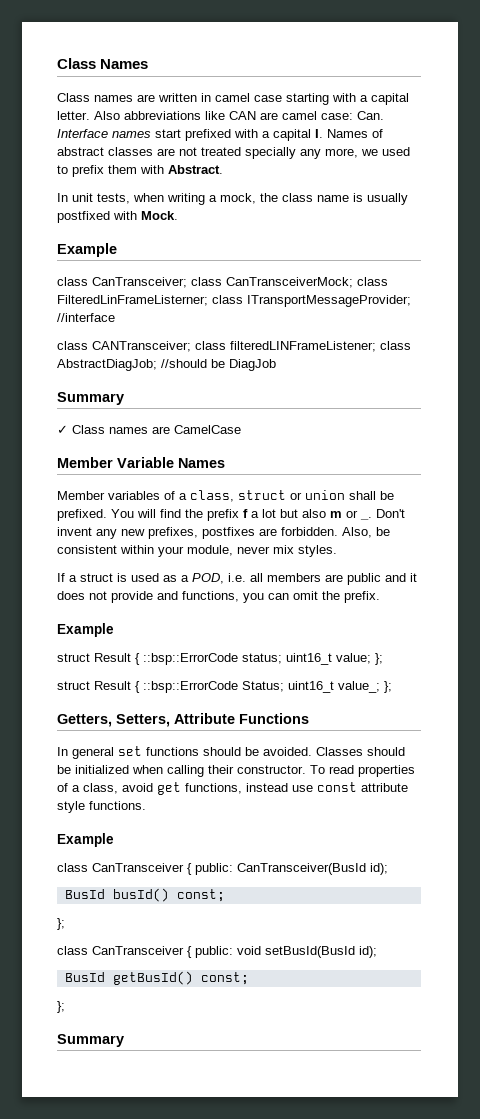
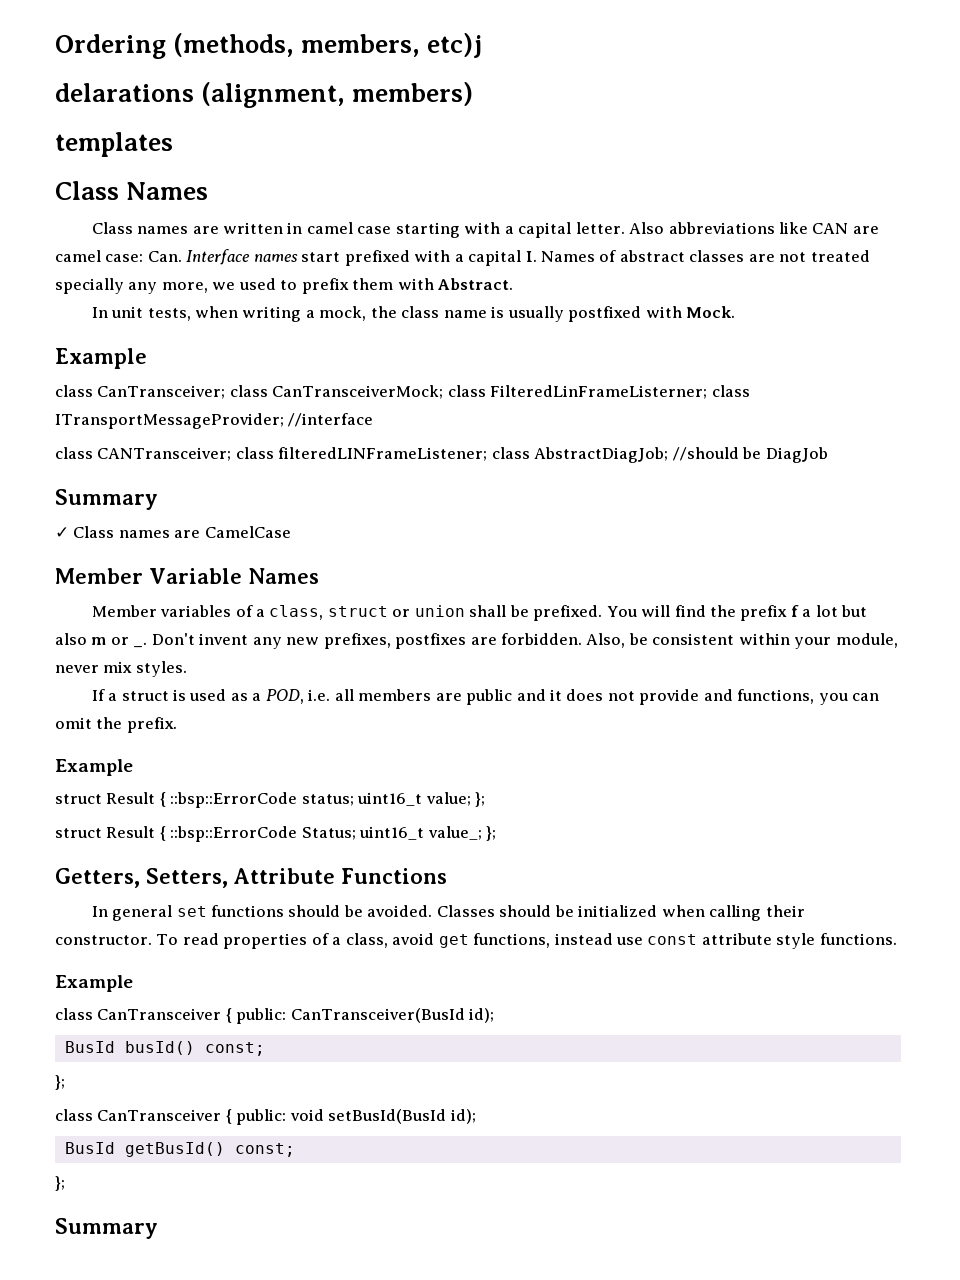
+ Ordering (methods, members, etc)j
+ delarations (alignment, members)
+ templates

